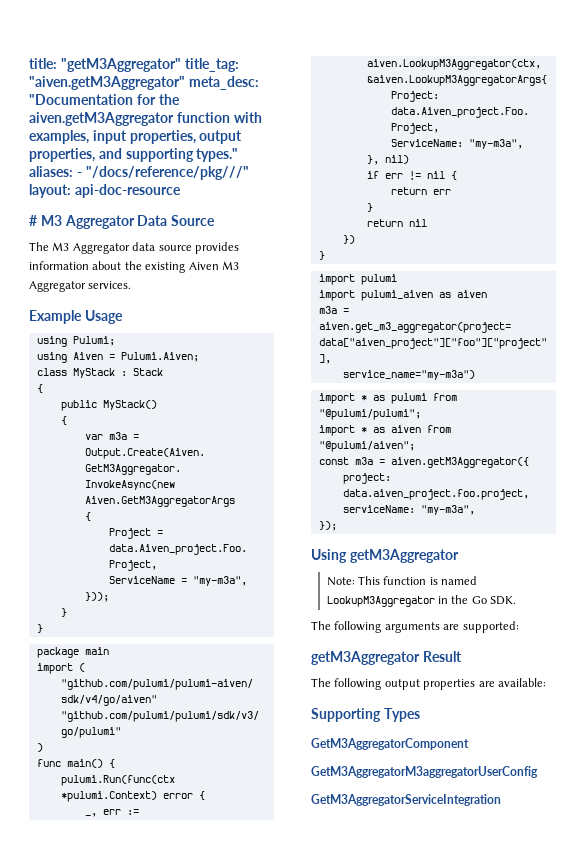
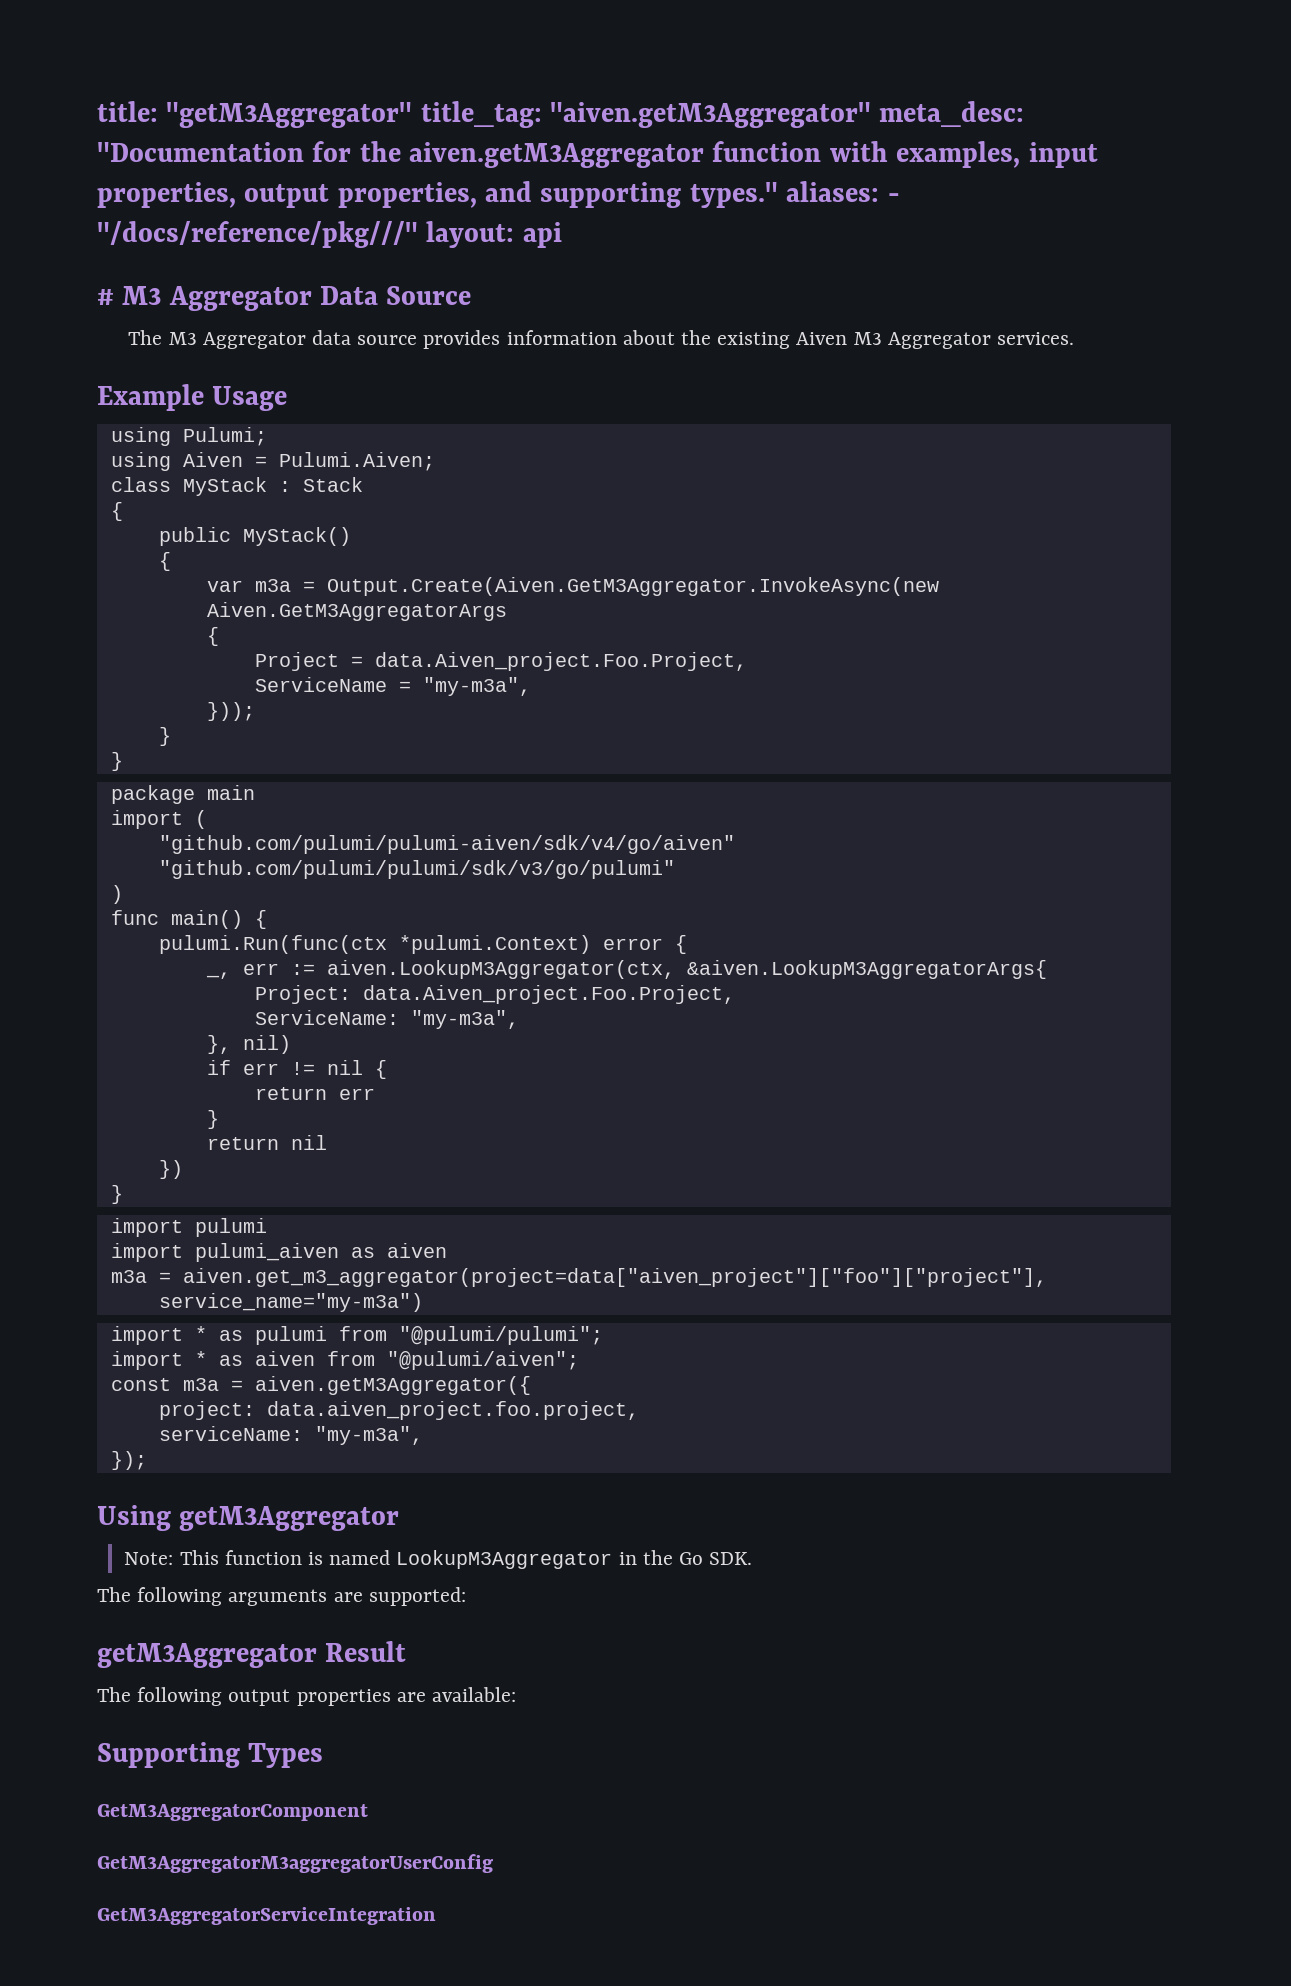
- title: "getM3Aggregator" title_tag: "aiven.getM3Aggregator" meta_desc: "Documentation for the aiven.getM3Aggregator function with examples, input properties, output properties, and supporting types." aliases: - "/docs/reference/pkg///" layout: api-doc-resource
+ title: "getM3Aggregator" title_tag: "aiven.getM3Aggregator" meta_desc: "Documentation for the aiven.getM3Aggregator function with examples, input properties, output properties, and supporting types." aliases: - "/docs/reference/pkg///" layout: api

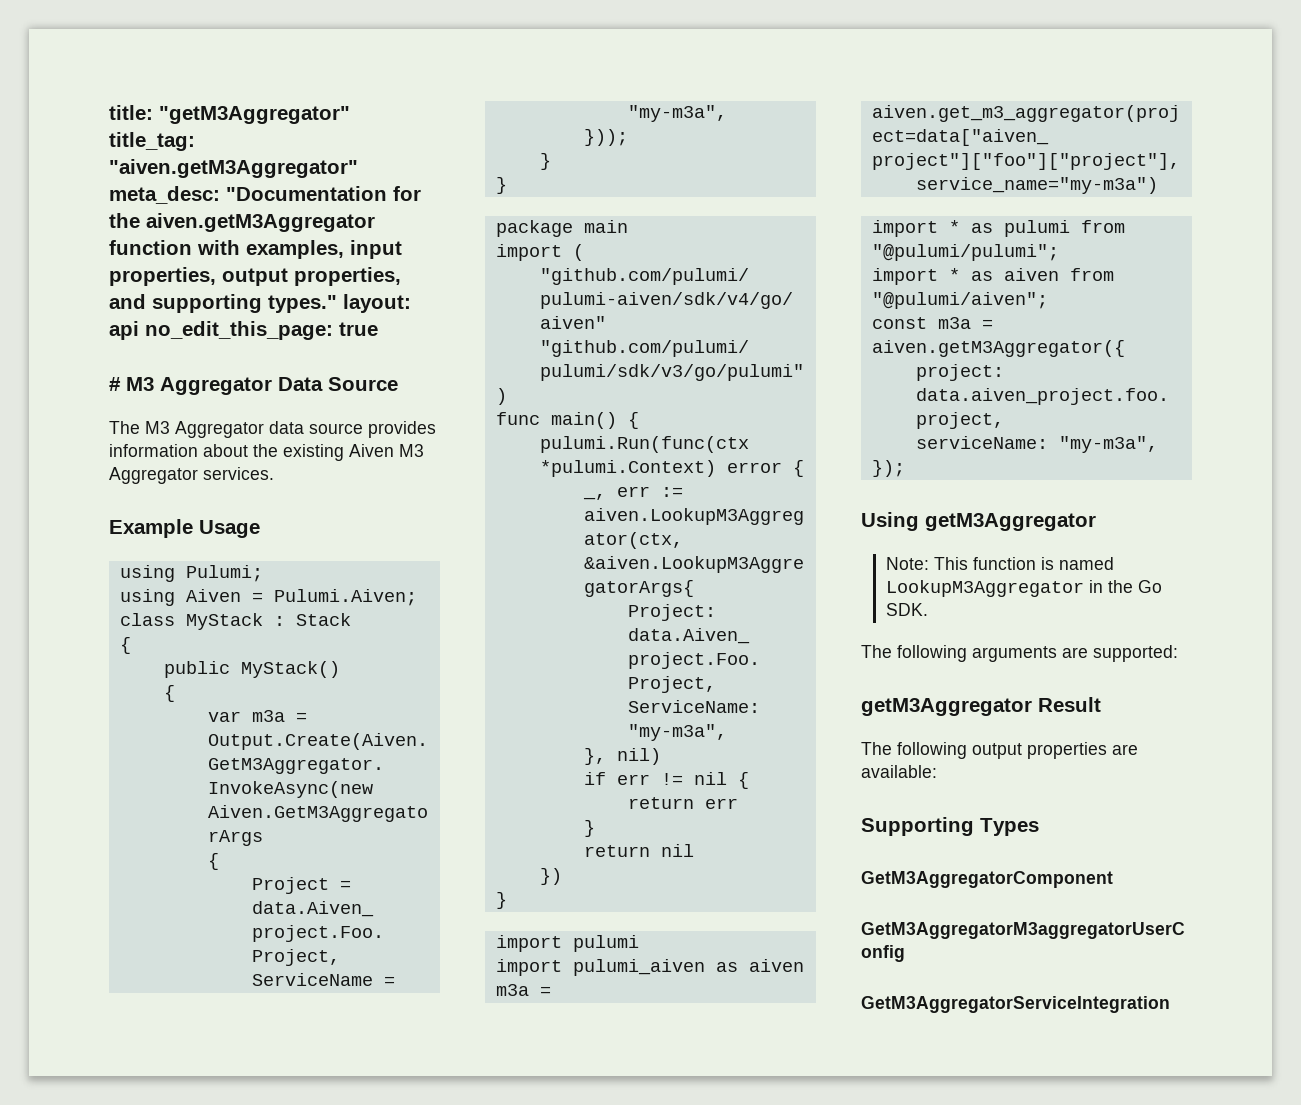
- title: "getM3Aggregator" title_tag: "aiven.getM3Aggregator" meta_desc: "Documentation for the aiven.getM3Aggregator function with examples, input properties, output properties, and supporting types." aliases: - "/docs/reference/pkg///" layout: api
+ title: "getM3Aggregator" title_tag: "aiven.getM3Aggregator" meta_desc: "Documentation for the aiven.getM3Aggregator function with examples, input properties, output properties, and supporting types." layout: api no_edit_this_page: true

